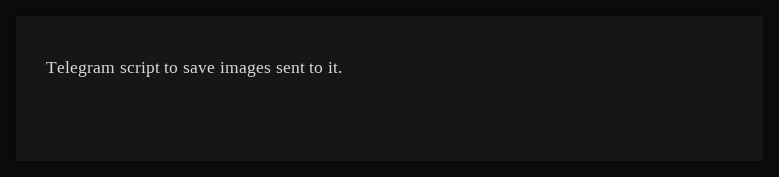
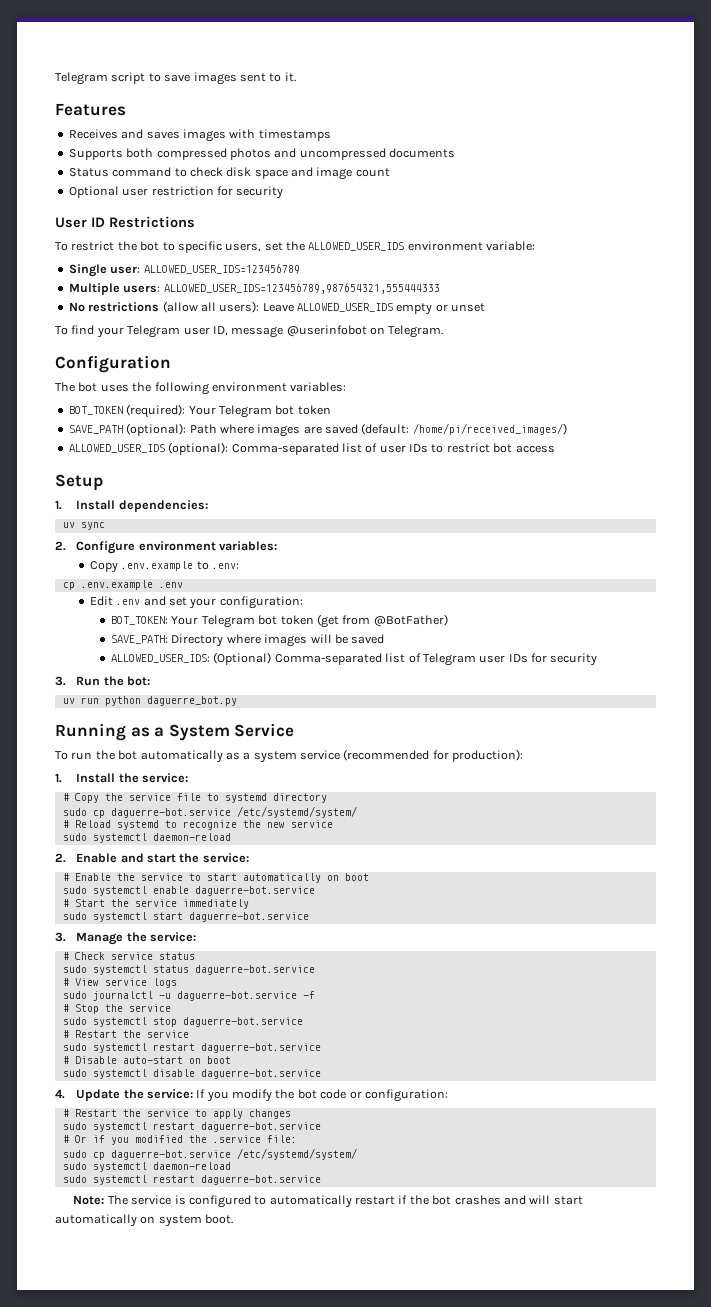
+ Features
+ Receives and saves images with timestamps
+ Supports both compressed photos and uncompressed documents
+ Status command to check disk space and image count
+ Optional user restriction for security
+ User ID Restrictions
+ To restrict the bot to specific users, set the ALLOWED_USER_IDS environment variable:
+ Single user: ALLOWED_USER_IDS=123456789
+ Multiple users: ALLOWED_USER_IDS=123456789,987654321,555444333
+ No restrictions (allow all users): Leave ALLOWED_USER_IDS empty or unset
+ To find your Telegram user ID, message @userinfobot on Telegram.
+ Configuration
+ The bot uses the following environment variables:
+ BOT_TOKEN (required): Your Telegram bot token
+ SAVE_PATH (optional): Path where images are saved (default: /home/pi/received_images/)
+ ALLOWED_USER_IDS (optional): Comma-separated list of user IDs to restrict bot access
+ Setup
+ 1. Install dependencies:
+ uv sync
+ 2. Configure environment variables:
+ Copy .env.example to .env:
+ cp .env.example .env
+ Edit .env and set your configuration:
+ BOT_TOKEN: Your Telegram bot token (get from @BotFather)
+ SAVE_PATH: Directory where images will be saved
+ ALLOWED_USER_IDS: (Optional) Comma-separated list of Telegram user IDs for security
+ 3. Run the bot:
+ uv run python daguerre_bot.py
+ Running as a System Service
+ To run the bot automatically as a system service (recommended for production):
+ 1. Install the service:
+ # Copy the service file to systemd directory
+ sudo cp daguerre-bot.service /etc/systemd/system/
+ # Reload systemd to recognize the new service
+ sudo systemctl daemon-reload
+ 2. Enable and start the service:
+ # Enable the service to start automatically on boot
+ sudo systemctl enable daguerre-bot.service
+ # Start the service immediately
+ sudo systemctl start daguerre-bot.service
+ 3. Manage the service:
+ # Check service status
+ sudo systemctl status daguerre-bot.service
+ # View service logs
+ sudo journalctl -u daguerre-bot.service -f
+ # Stop the service
+ sudo systemctl stop daguerre-bot.service
+ # Restart the service
+ sudo systemctl restart daguerre-bot.service
+ # Disable auto-start on boot
+ sudo systemctl disable daguerre-bot.service
+ 4. Update the service: If you modify the bot code or configuration:
+ # Restart the service to apply changes
+ sudo systemctl restart daguerre-bot.service
+ # Or if you modified the .service file:
+ sudo cp daguerre-bot.service /etc/systemd/system/
+ sudo systemctl daemon-reload
+ sudo systemctl restart daguerre-bot.service
+ Note: The service is configured to automatically restart if the bot crashes and will start automatically on system boot.

